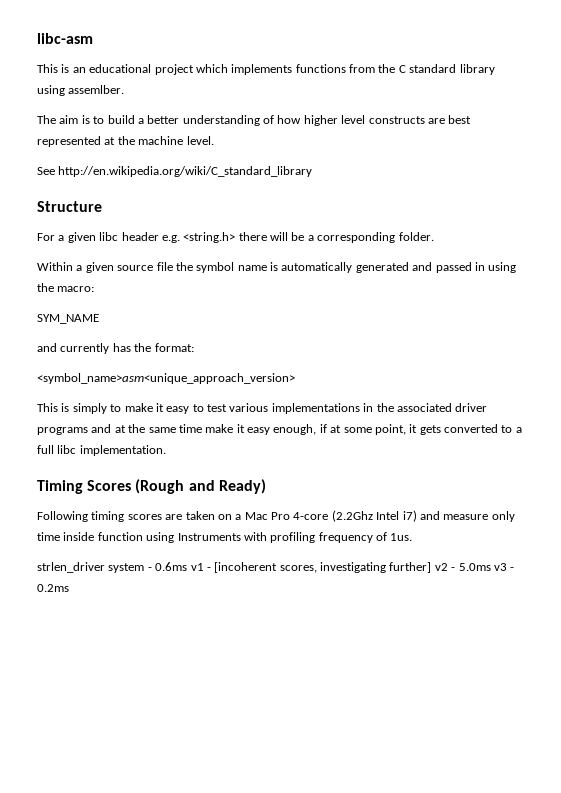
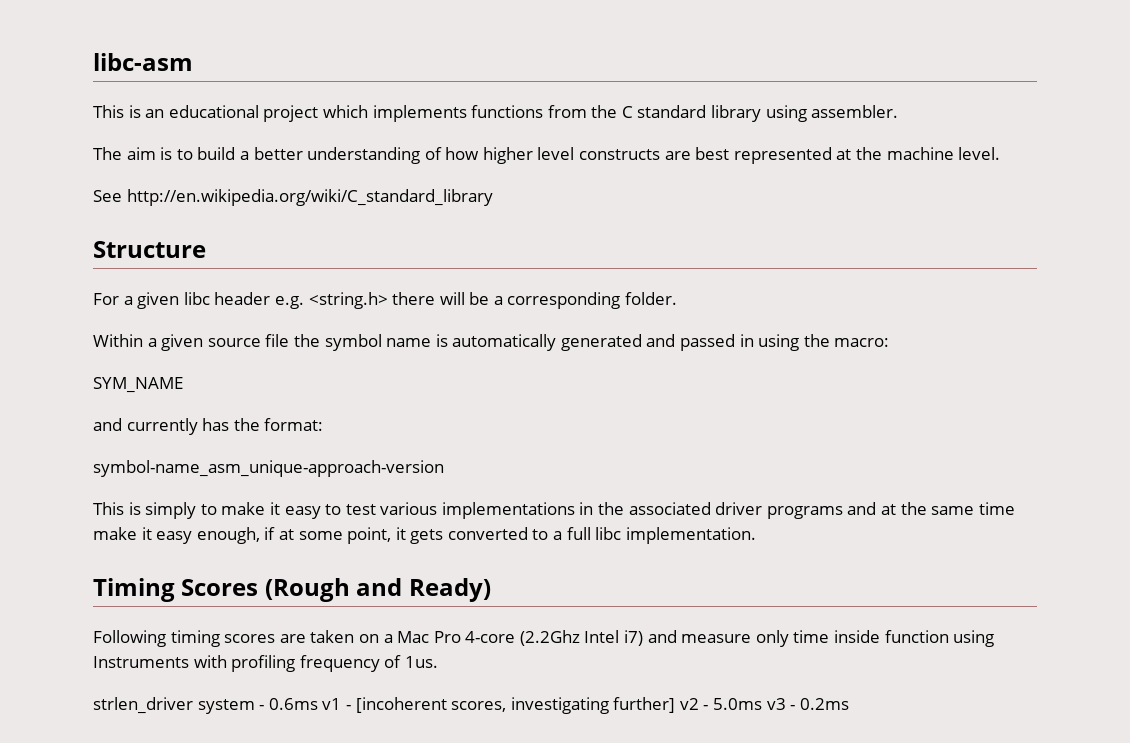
- This is an educational project which implements functions from the C standard library using assemlber.
+ This is an educational project which implements functions from the C standard library using assembler.
- <symbol_name>asm<unique_approach_version>
+ symbol-name_asm_unique-approach-version

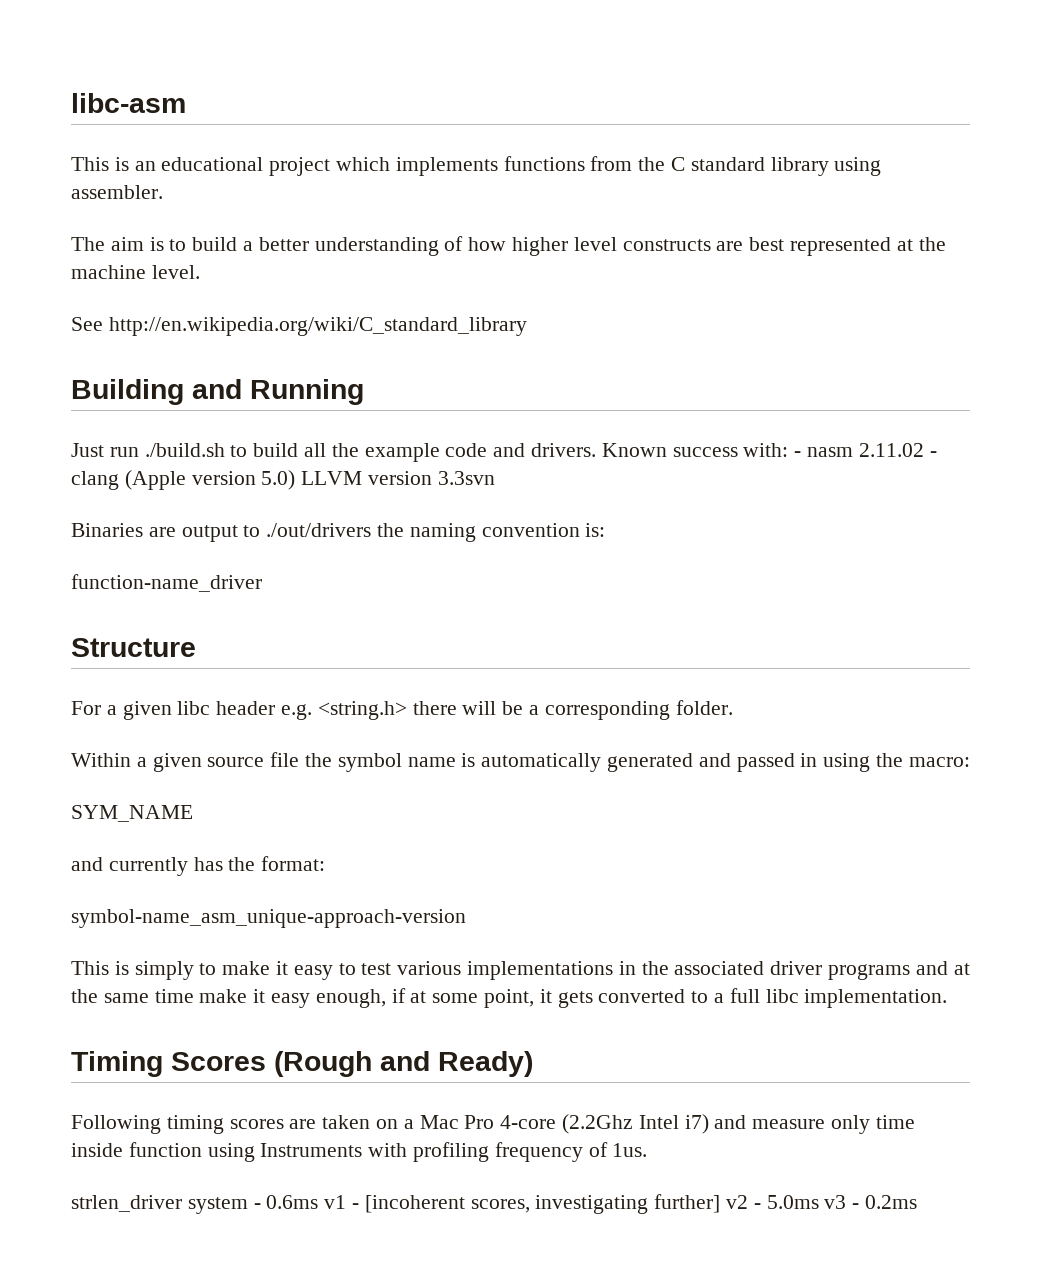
+ Building and Running
+ Just run ./build.sh to build all the example code and drivers. Known success with: - nasm 2.11.02 - clang (Apple version 5.0) LLVM version 3.3svn
+ Binaries are output to ./out/drivers the naming convention is:
+ function-name_driver

